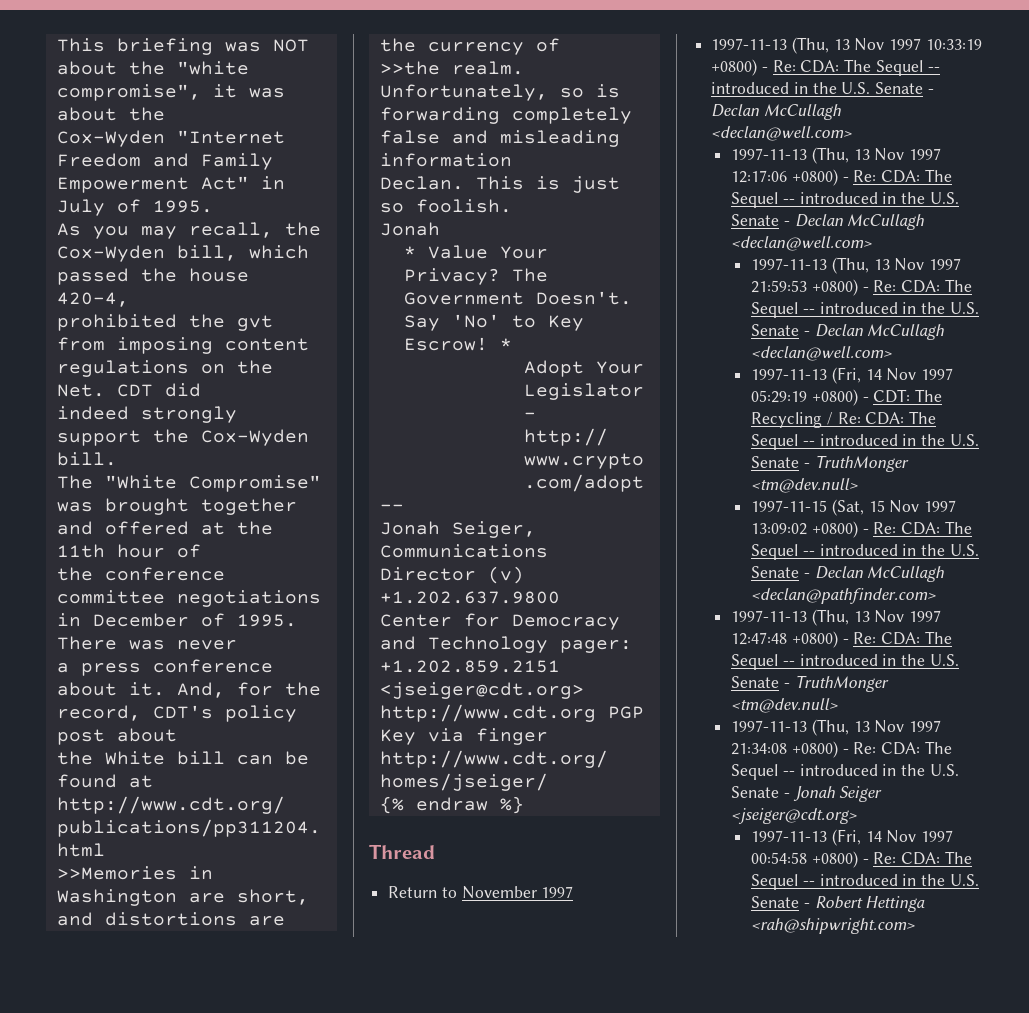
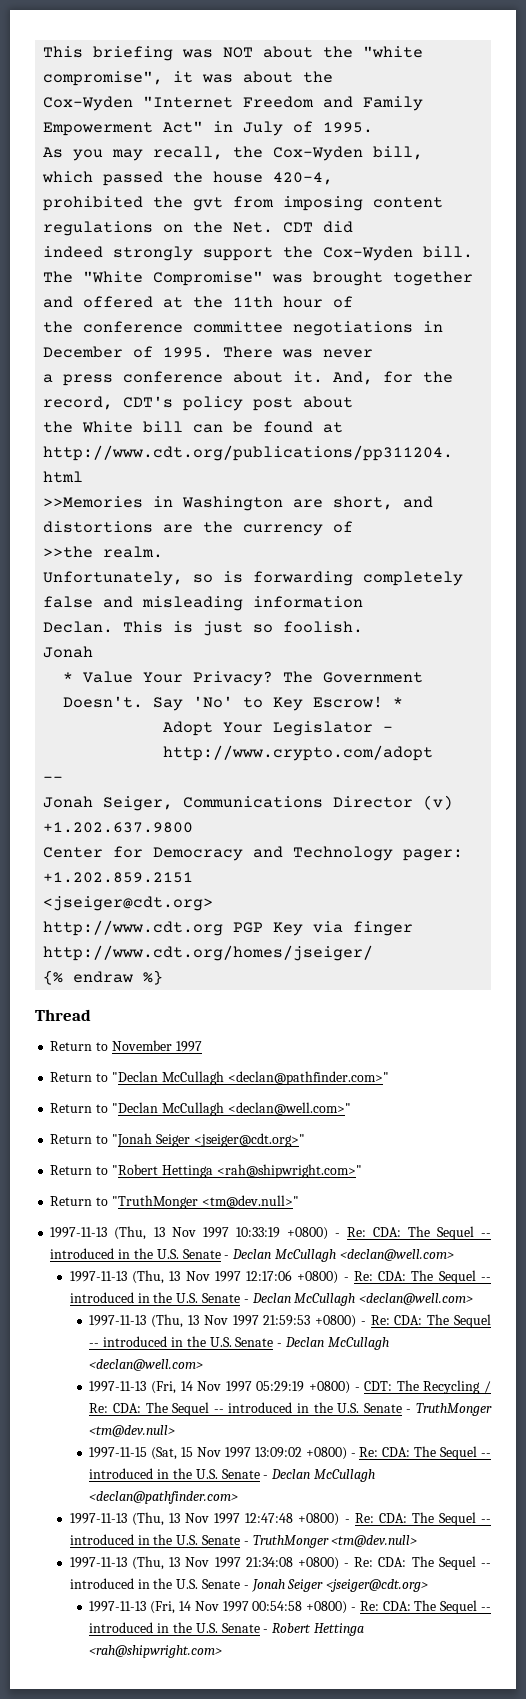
+ Return to "Declan McCullagh <declan@pathfinder.com>"
+ Return to "Declan McCullagh <declan@well.com>"
+ Return to "Jonah Seiger <jseiger@cdt.org>"
+ Return to "Robert Hettinga <rah@shipwright.com>"
+ Return to "TruthMonger <tm@dev.null>"

